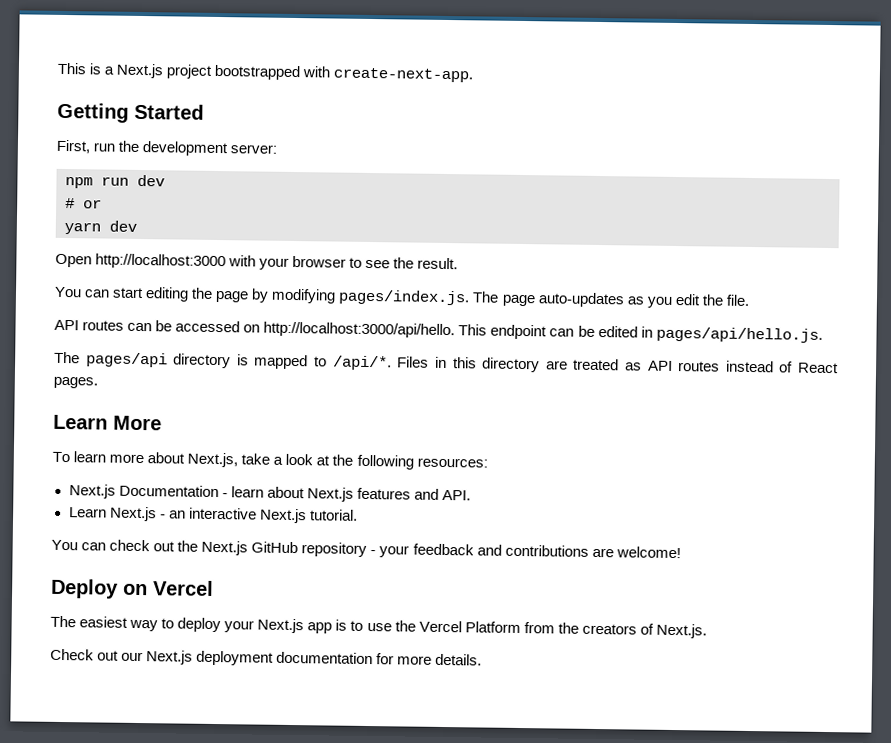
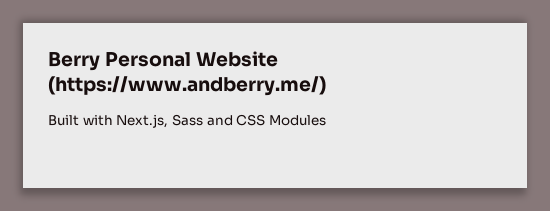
- This is a Next.js project bootstrapped with create-next-app.
- Getting Started
- First, run the development server:
- npm run dev
- # or
- yarn dev
- Open http://localhost:3000 with your browser to see the result.
- You can start editing the page by modifying pages/index.js. The page auto-updates as you edit the file.
- API routes can be accessed on http://localhost:3000/api/hello. This endpoint can be edited in pages/api/hello.js.
- The pages/api directory is mapped to /api/*. Files in this directory are treated as API routes instead of React pages.
- Learn More
- To learn more about Next.js, take a look at the following resources:
- Next.js Documentation - learn about Next.js features and API.
- Learn Next.js - an interactive Next.js tutorial.
- You can check out the Next.js GitHub repository - your feedback and contributions are welcome!
- Deploy on Vercel
- The easiest way to deploy your Next.js app is to use the Vercel Platform from the creators of Next.js.
- Check out our Next.js deployment documentation for more details.
+ Berry Personal Website (https://www.andberry.me/)
+ Built with Next.js, Sass and CSS Modules

